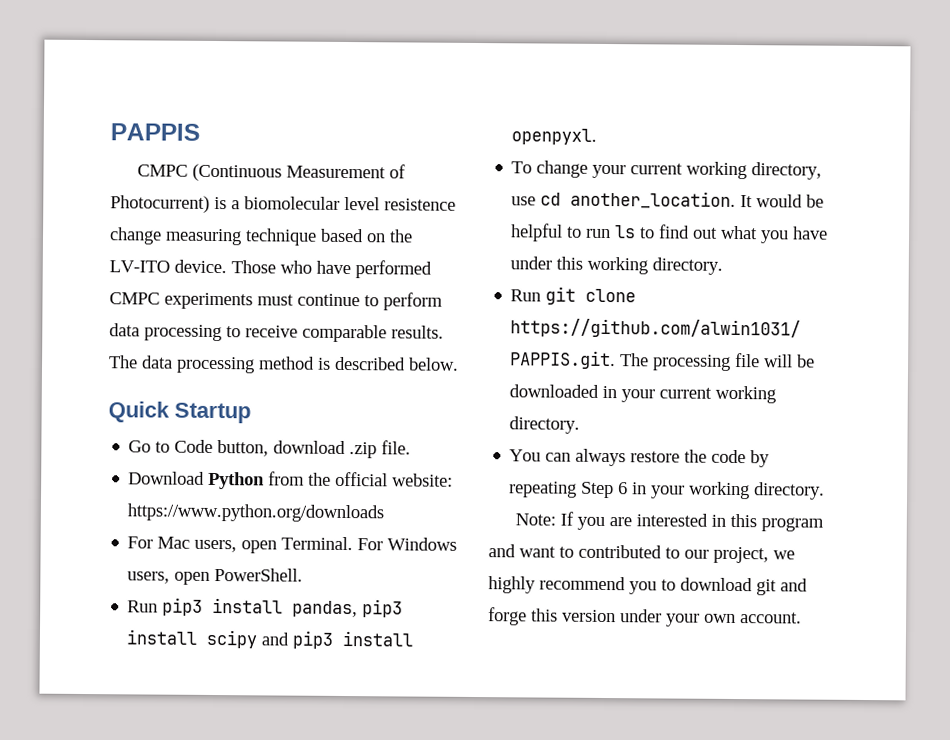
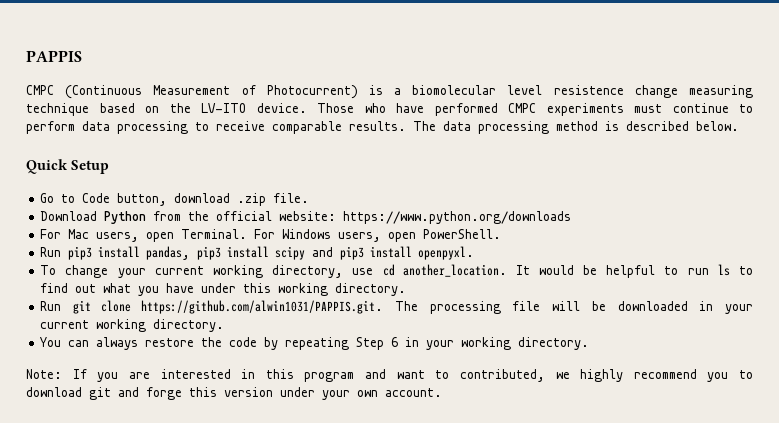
- Quick Startup
+ Quick Setup
- Note: If you are interested in this program and want to contributed to our project, we highly recommend you to download git and forge this version under your own account.
+ Note: If you are interested in this program and want to contributed, we highly recommend you to download git and forge this version under your own account.

